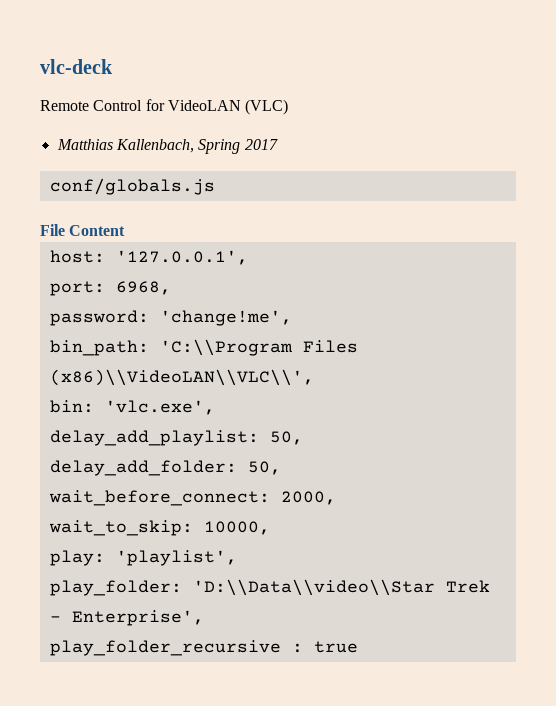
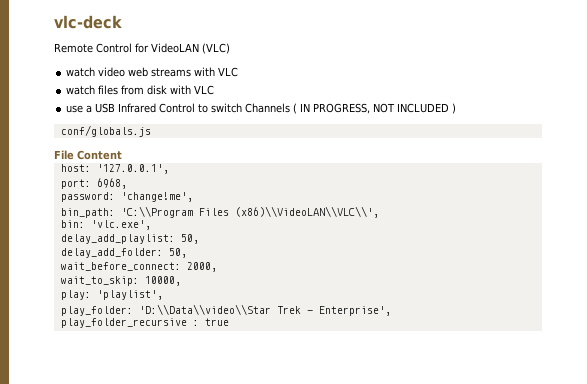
- Matthias Kallenbach, Spring 2017
+ watch video web streams with VLC
+ watch files from disk with VLC
+ use a USB Infrared Control to switch Channels ( IN PROGRESS, NOT INCLUDED )

